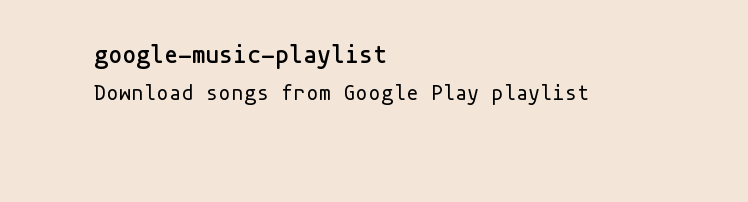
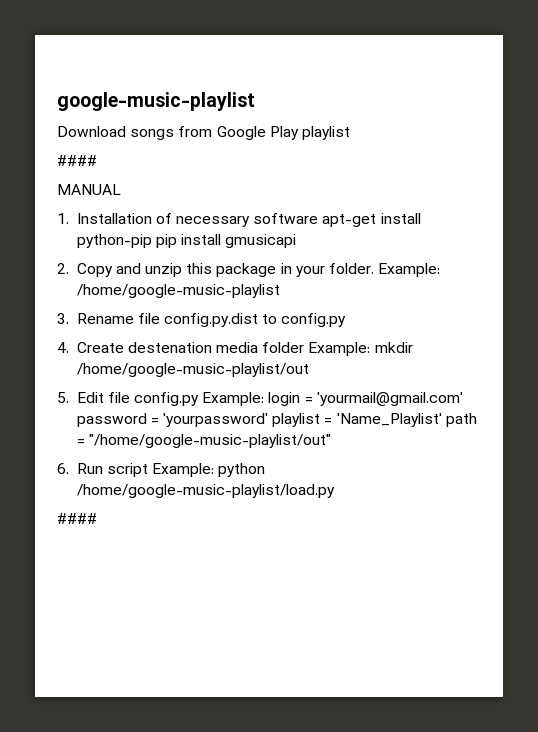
  Download songs from Google Play playlist
+ ####
+ MANUAL
+ 1. Installation of necessary software apt-get install python-pip pip install gmusicapi
+ 2. Copy and unzip this package in your folder. Example: /home/google-music-playlist
+ 3. Rename file config.py.dist to config.py
+ 4. Create destenation media folder Example: mkdir /home/google-music-playlist/out
+ 5. Edit file config.py Example: login = 'yourmail@gmail.com' password = 'yourpassword' playlist = 'Name_Playlist' path = "/home/google-music-playlist/out"
+ 6. Run script Example: python /home/google-music-playlist/load.py
+ ####

